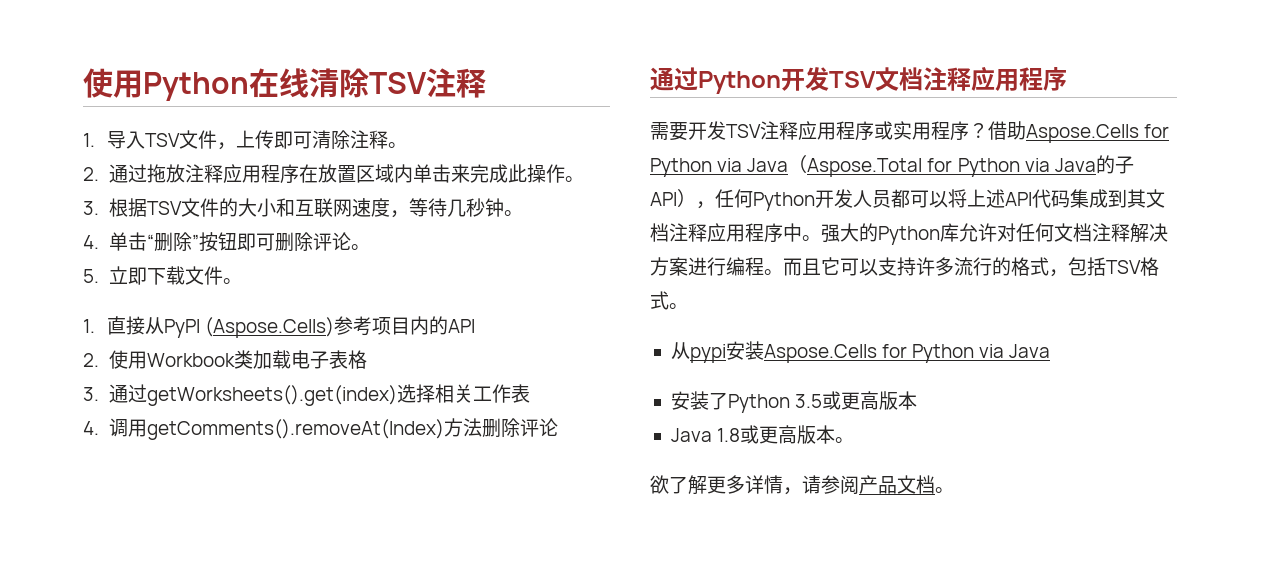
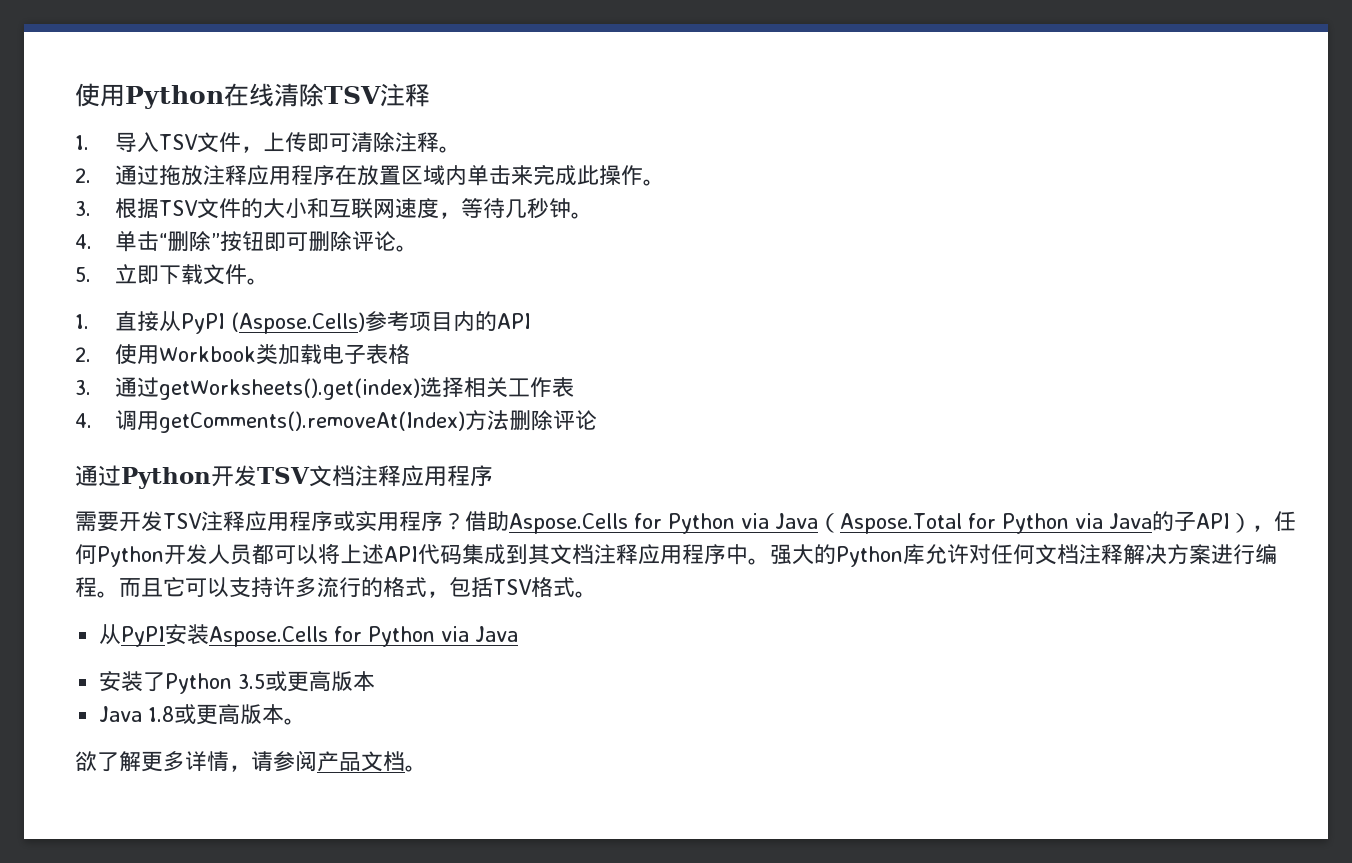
- 从pypi安装Aspose.Cells for Python via Java
+ 从PyPI安装Aspose.Cells for Python via Java

